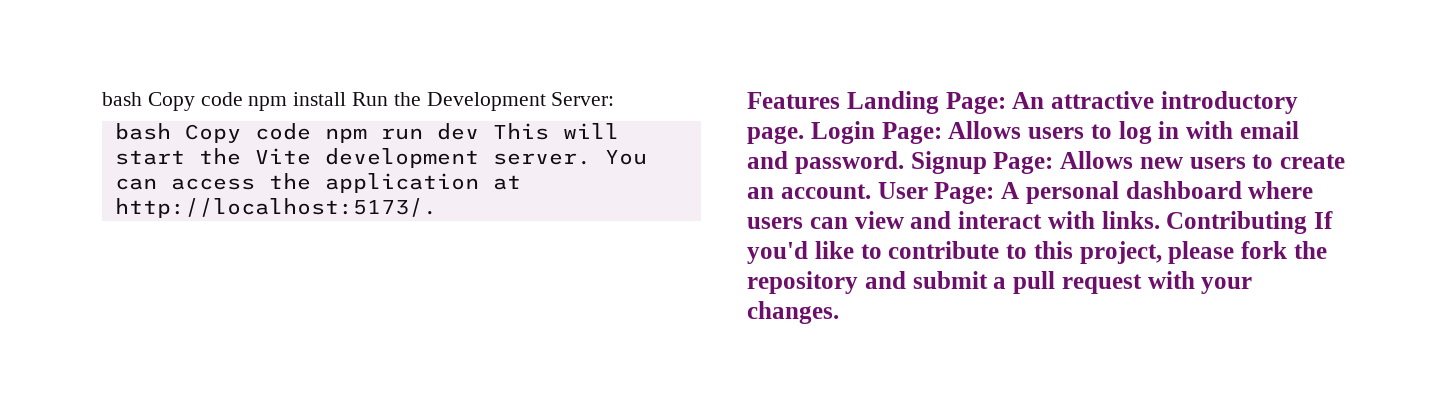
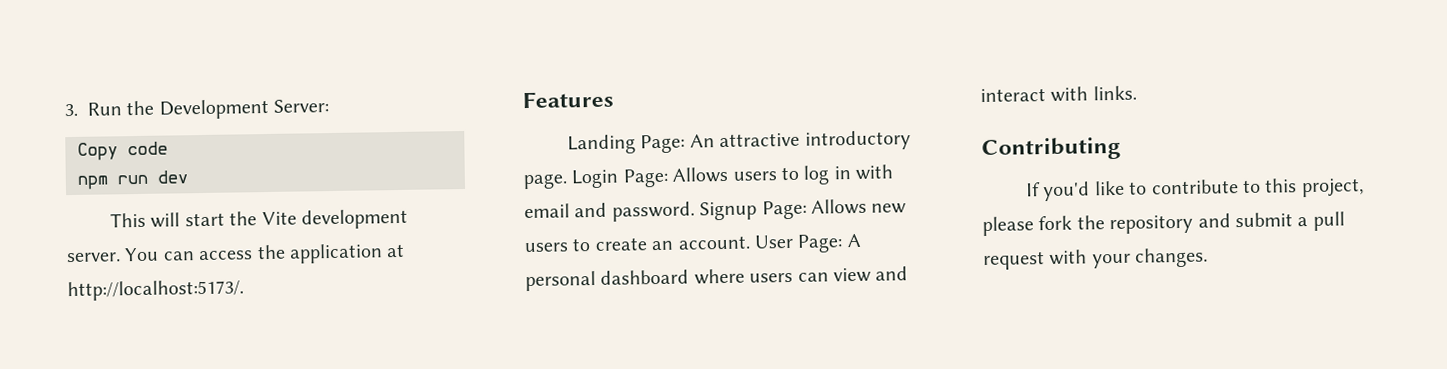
- bash Copy code npm install Run the Development Server:
+ 3. Run the Development Server:
- bash Copy code npm run dev This will start the Vite development server.
+ Copy code
+ npm run dev
+ This will start the Vite development server.
- Features Landing Page: An attractive introductory page.
+ Features
+ Landing Page: An attractive introductory page.
- User Page: A personal dashboard where users can view and interact with links. Contributing If you'd like to contribute to this project, please fork the repository and submit a pull request with your changes.
+ User Page: A personal dashboard where users can view and interact with links.
+ Contributing
+ If you'd like to contribute to this project, please fork the repository and submit a pull request with your changes.

